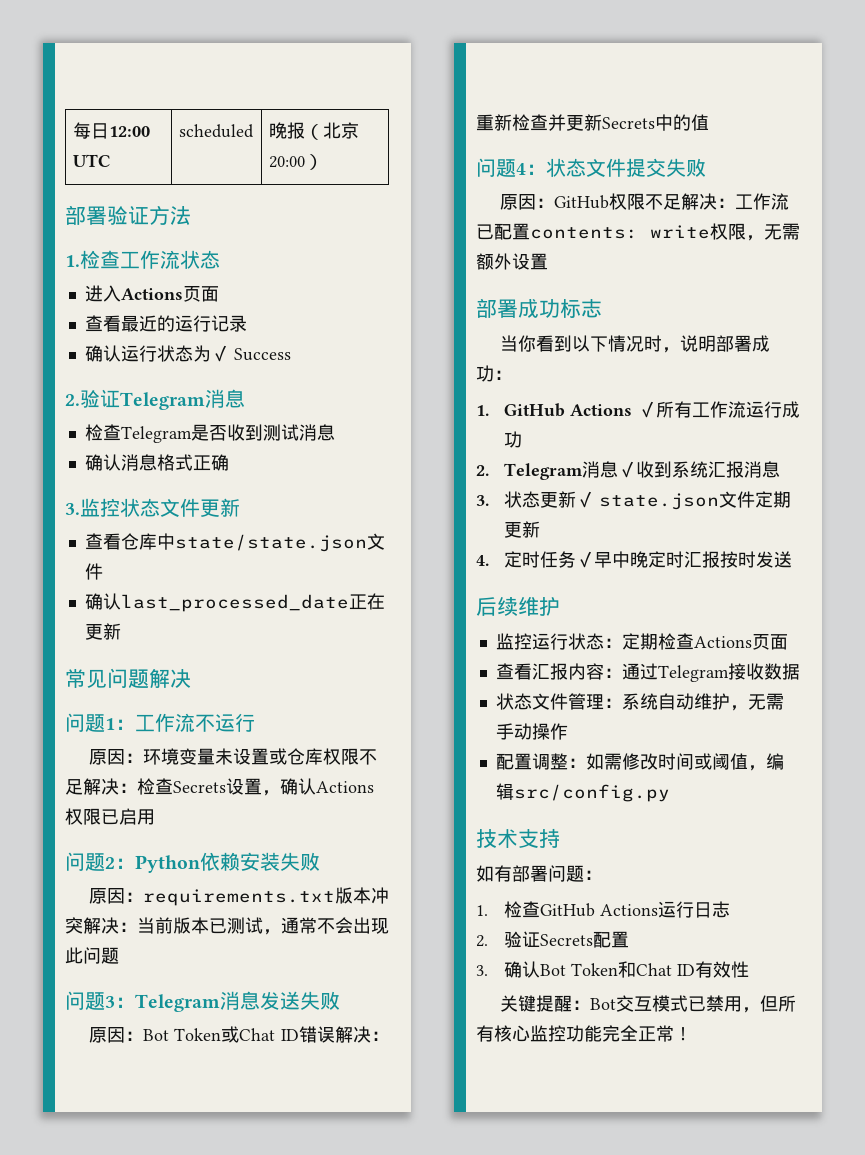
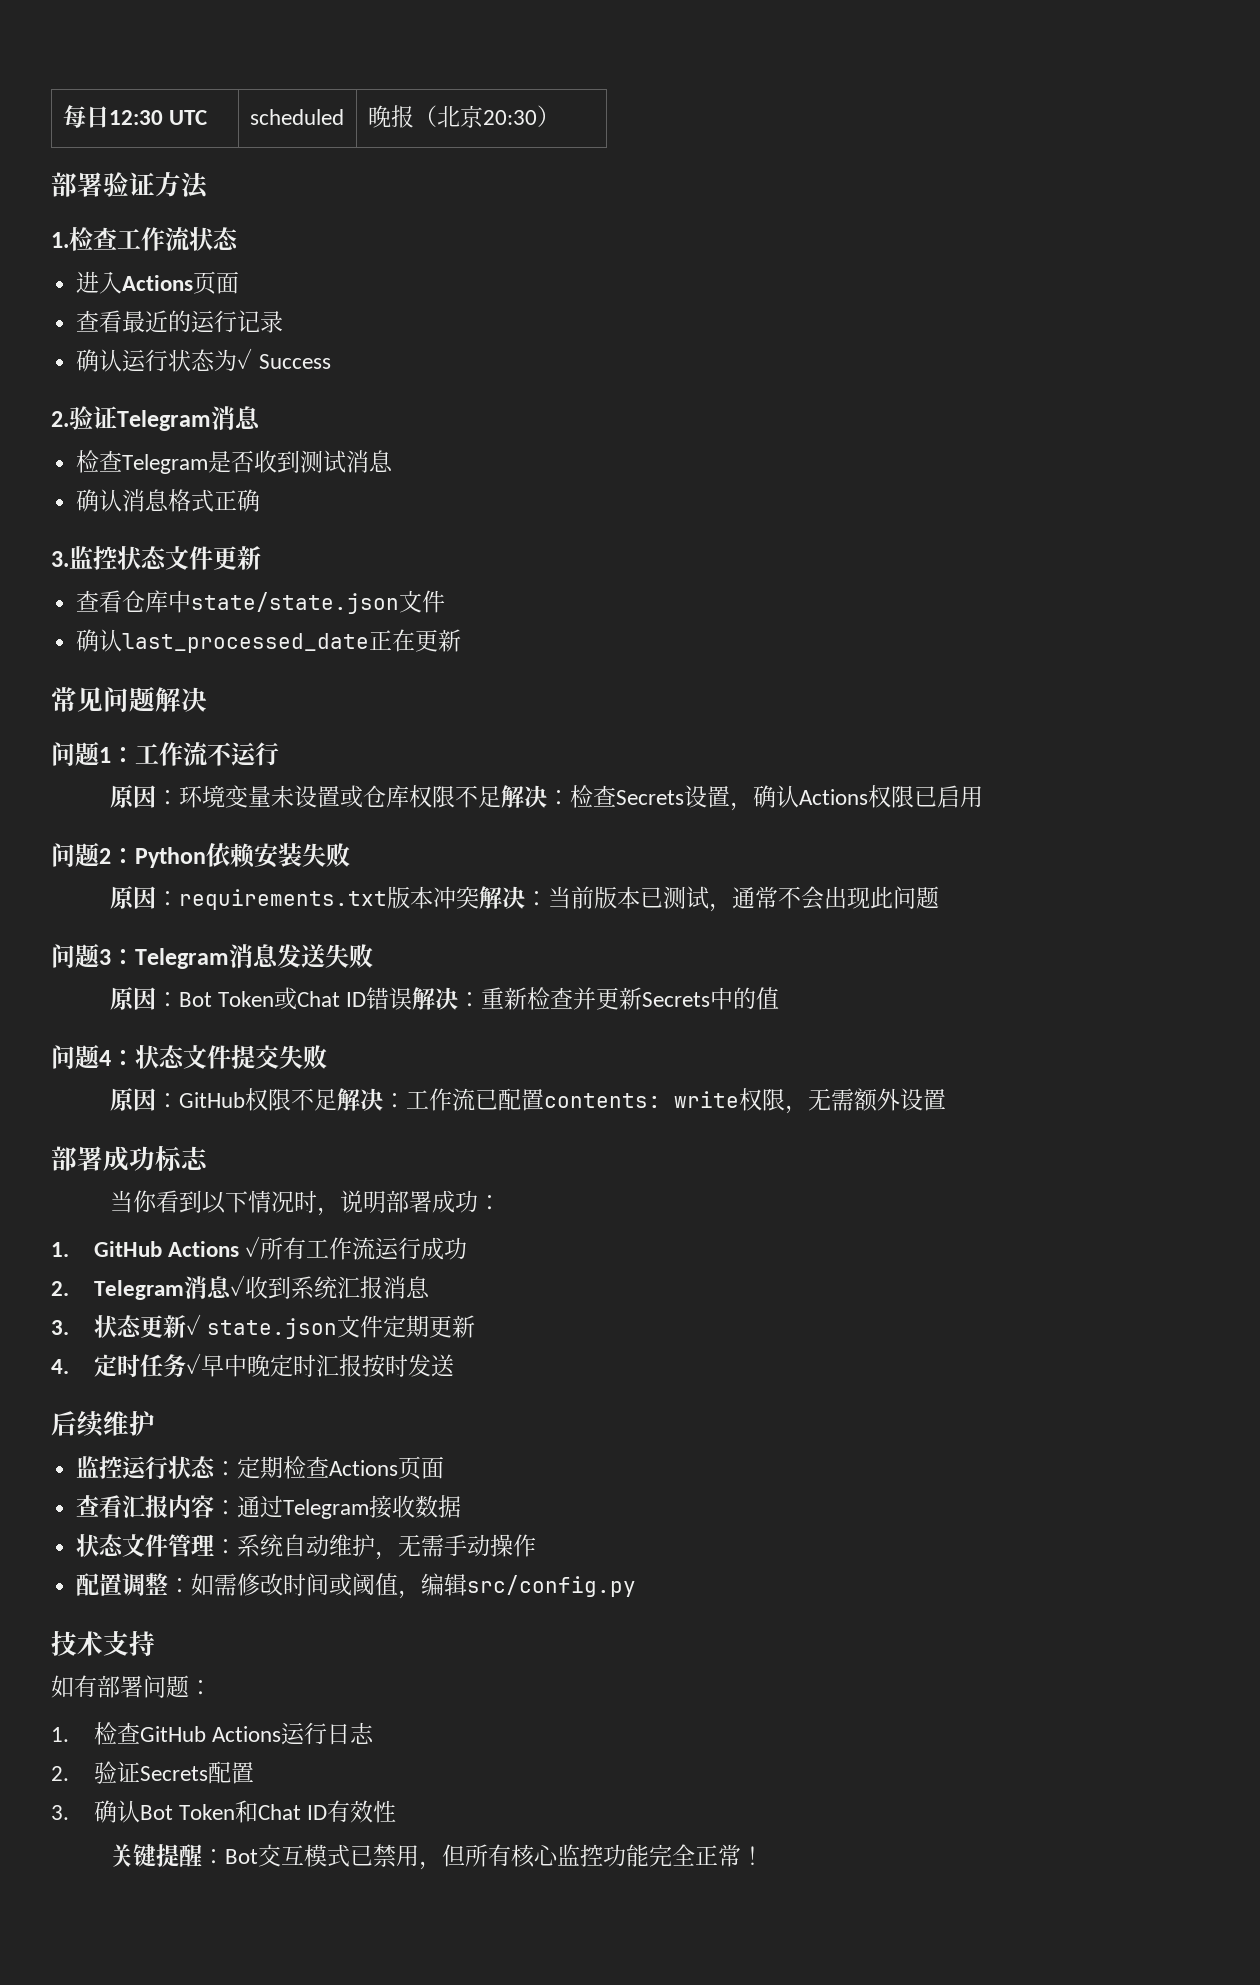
- 每日12:00 UTC | scheduled | 晚报（北京20:00）
+ 每日12:30 UTC | scheduled | 晚报（北京20:30）

